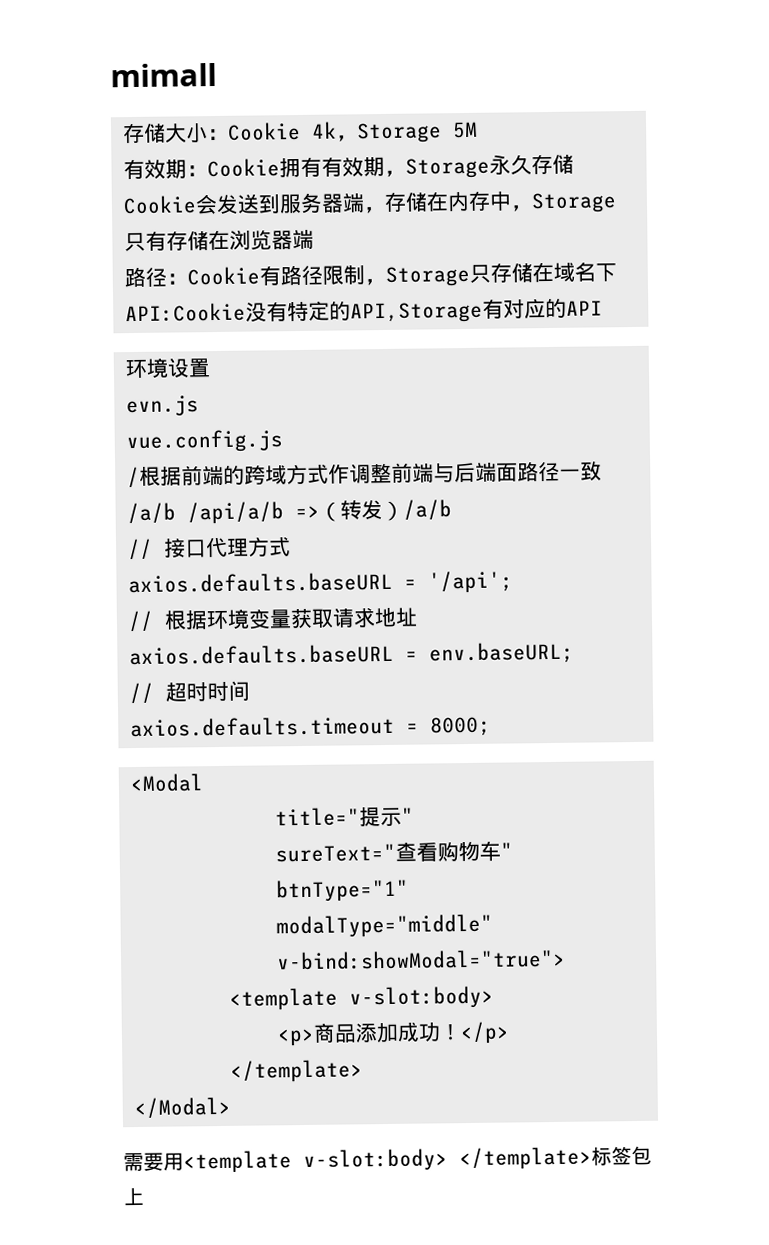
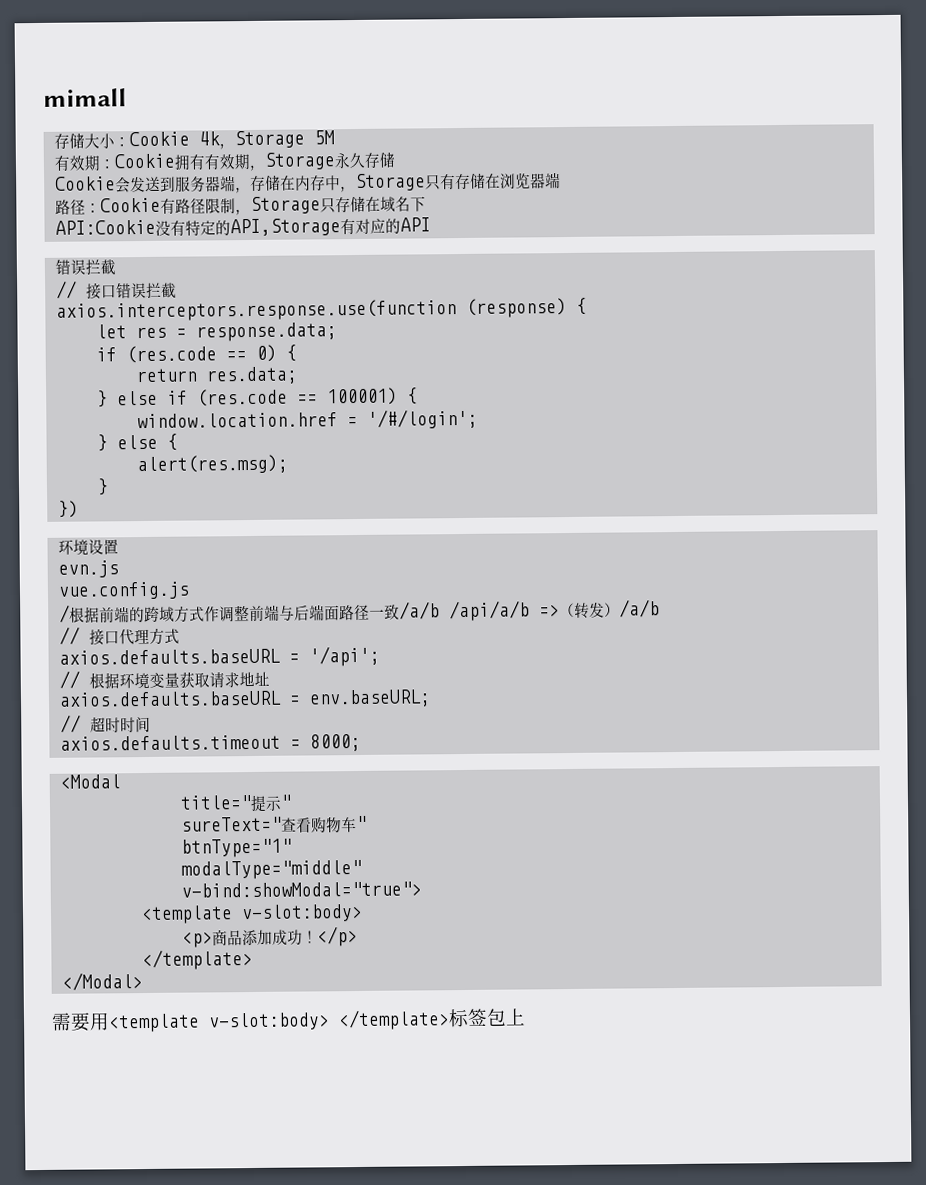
  API:Cookie没有特定的API,Storage有对应的API
+ 错误拦截
+ // 接口错误拦截
+ axios.interceptors.response.use(function (response) {
+ let res = response.data;
+ if (res.code == 0) {
+ return res.data;
+ } else if (res.code == 100001) {
+ window.location.href = '/#/login';
+ } else {
+ alert(res.msg);
+ }
+ })

